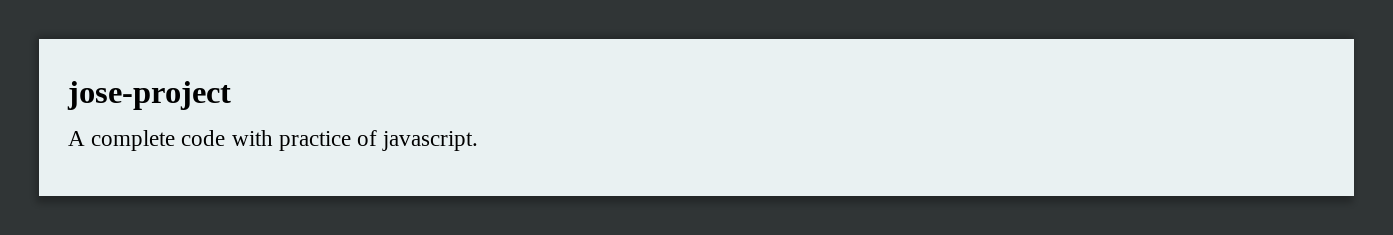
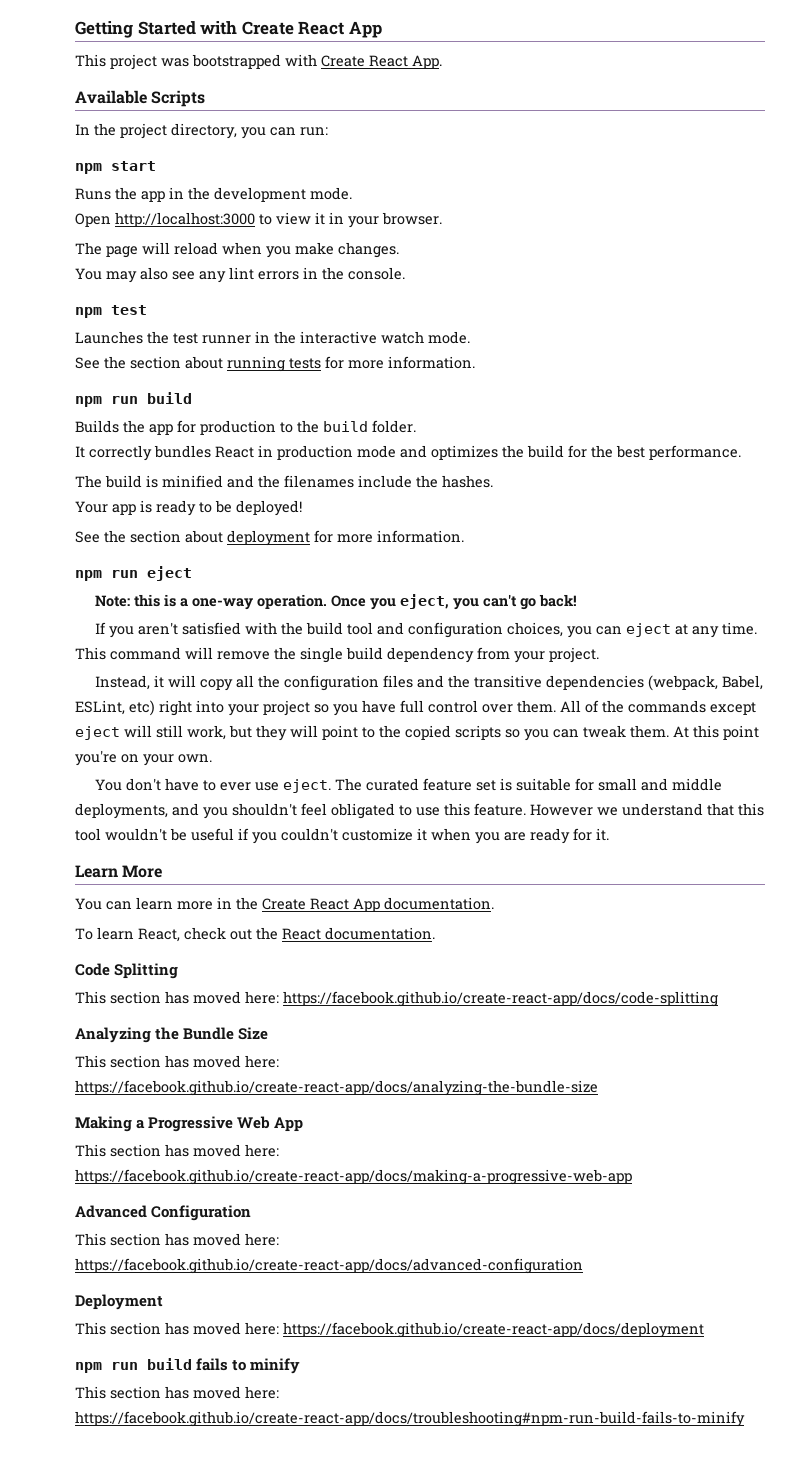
- jose-project
- A complete code with practice of javascript.
+ Getting Started with Create React App
+ This project was bootstrapped with Create React App.
+ Available Scripts
+ In the project directory, you can run:
+ npm start
+ Runs the app in the development mode.
+ Open http://localhost:3000 to view it in your browser.
+ The page will reload when you make changes.
+ You may also see any lint errors in the console.
+ npm test
+ Launches the test runner in the interactive watch mode.
+ See the section about running tests for more information.
+ npm run build
+ Builds the app for production to the build folder.
+ It correctly bundles React in production mode and optimizes the build for the best performance.
+ The build is minified and the filenames include the hashes.
+ Your app is ready to be deployed!
+ See the section about deployment for more information.
+ npm run eject
+ Note: this is a one-way operation. Once you eject, you can't go back!
+ If you aren't satisfied with the build tool and configuration choices, you can eject at any time. This command will remove the single build dependency from your project.
+ Instead, it will copy all the configuration files and the transitive dependencies (webpack, Babel, ESLint, etc) right into your project so you have full control over them. All of the commands except eject will still work, but they will point to the copied scripts so you can tweak them. At this point you're on your own.
+ You don't have to ever use eject. The curated feature set is suitable for small and middle deployments, and you shouldn't feel obligated to use this feature. However we understand that this tool wouldn't be useful if you couldn't customize it when you are ready for it.
+ Learn More
+ You can learn more in the Create React App documentation.
+ To learn React, check out the React documentation.
+ Code Splitting
+ This section has moved here: https://facebook.github.io/create-react-app/docs/code-splitting
+ Analyzing the Bundle Size
+ This section has moved here: https://facebook.github.io/create-react-app/docs/analyzing-the-bundle-size
+ Making a Progressive Web App
+ This section has moved here: https://facebook.github.io/create-react-app/docs/making-a-progressive-web-app
+ Advanced Configuration
+ This section has moved here: https://facebook.github.io/create-react-app/docs/advanced-configuration
+ Deployment
+ This section has moved here: https://facebook.github.io/create-react-app/docs/deployment
+ npm run build fails to minify
+ This section has moved here: https://facebook.github.io/create-react-app/docs/troubleshooting#npm-run-build-fails-to-minify

